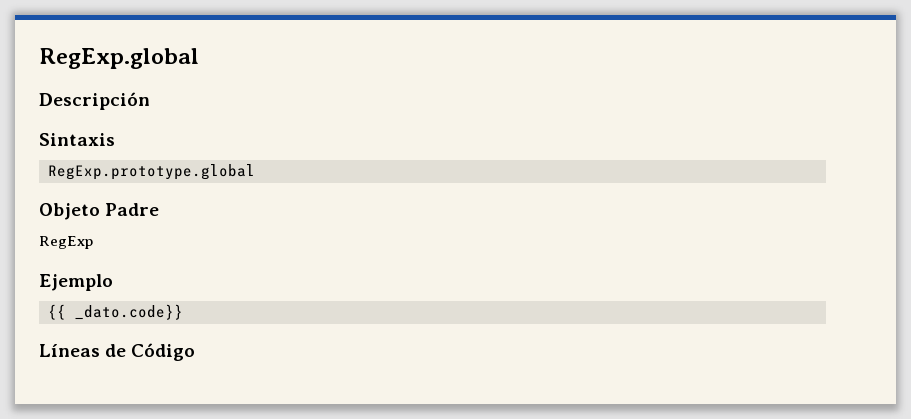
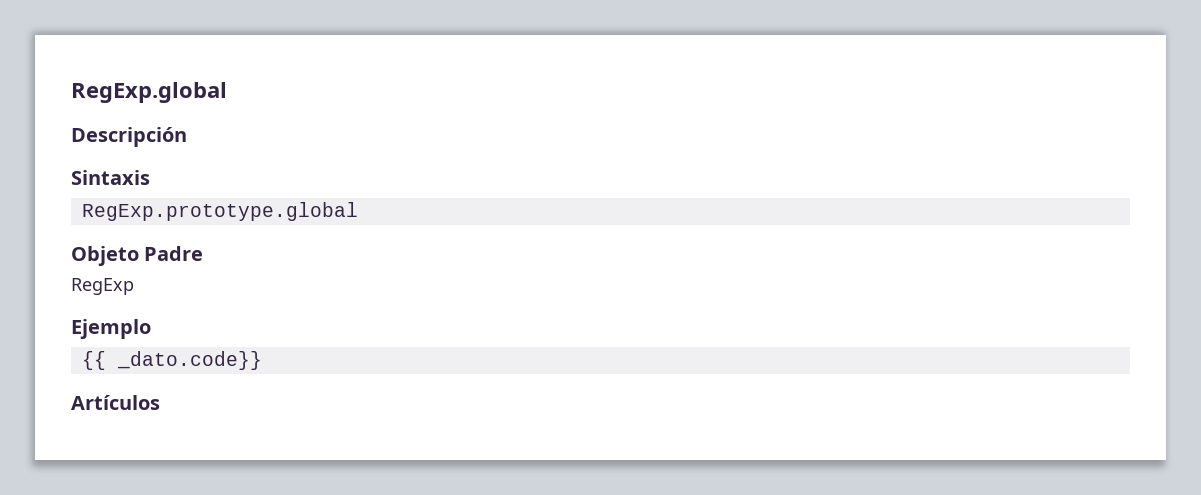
- Líneas de Código
+ Artículos

